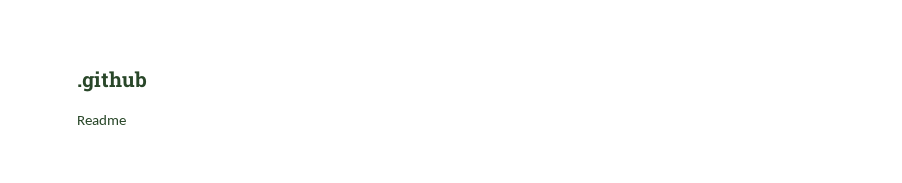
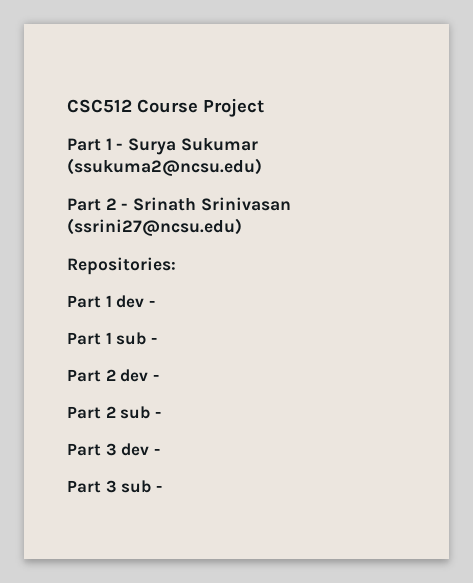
- .github
- Readme
+ CSC512 Course Project
+ Part 1 - Surya Sukumar (ssukuma2@ncsu.edu)
+ Part 2 - Srinath Srinivasan (ssrini27@ncsu.edu)
+ Repositories:
+ Part 1 dev -
+ Part 1 sub -
+ Part 2 dev -
+ Part 2 sub -
+ Part 3 dev -
+ Part 3 sub -

